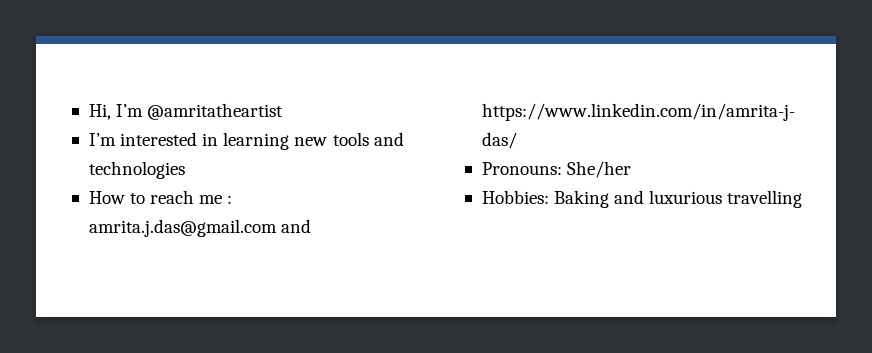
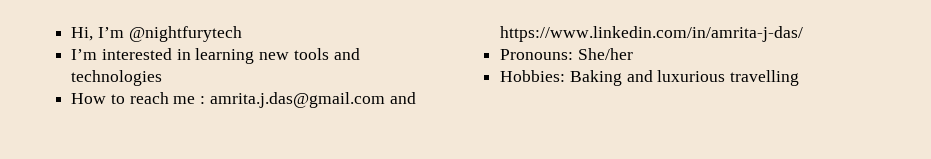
- Hi, I’m @amritatheartist
+ Hi, I’m @nightfurytech

